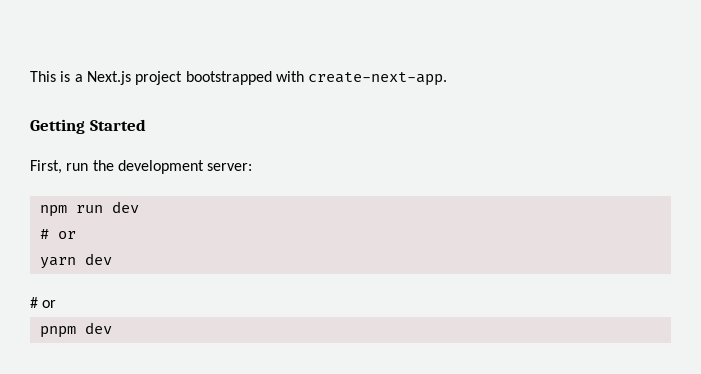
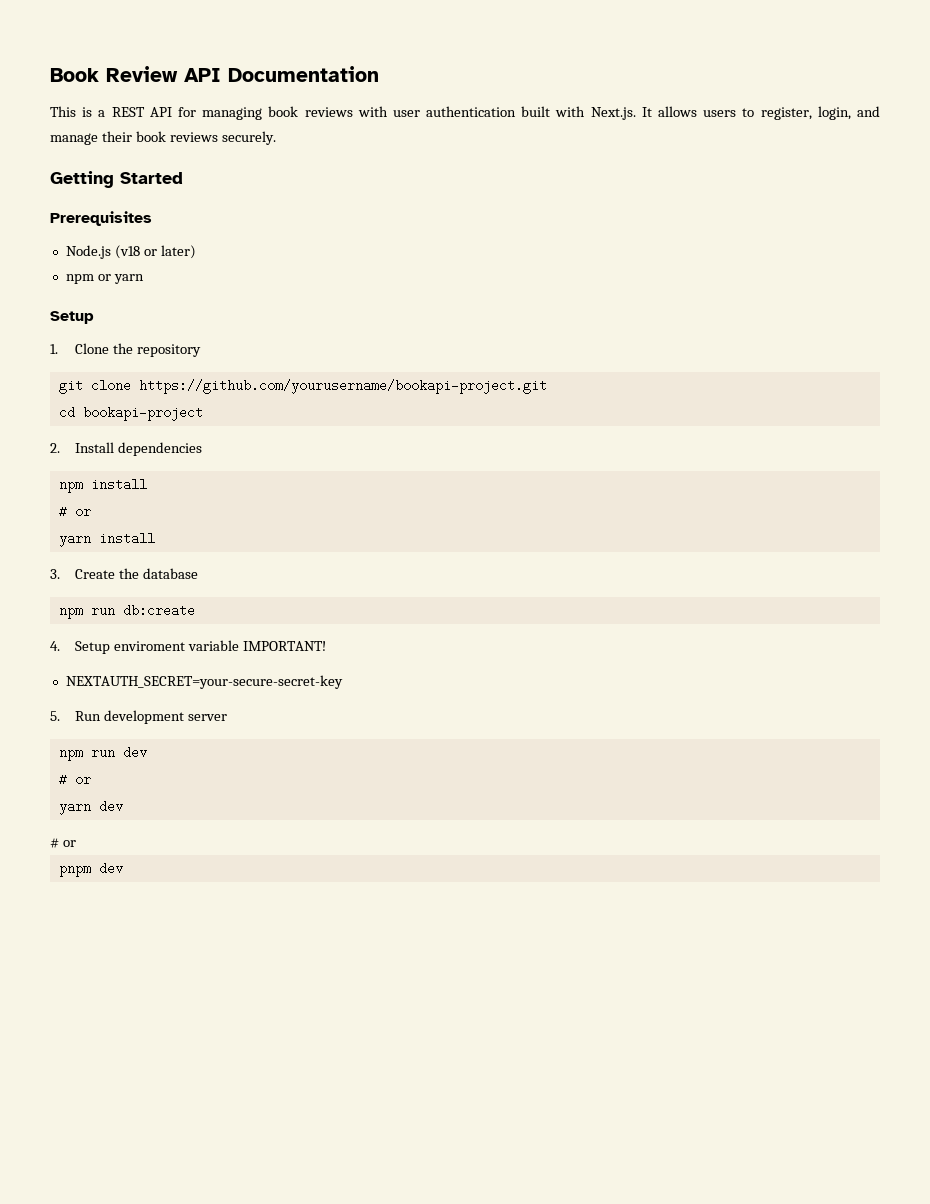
- This is a Next.js project bootstrapped with create-next-app.
+ Book Review API Documentation
+ This is a REST API for managing book reviews with user authentication built with Next.js. It allows users to register, login, and manage their book reviews securely.
  Getting Started
- First, run the development server:
+ Prerequisites
+ Node.js (v18 or later)
+ npm or yarn
+ Setup
+ 1. Clone the repository
+ git clone https://github.com/yourusername/bookapi-project.git
+ cd bookapi-project
+ 2. Install dependencies
+ npm install
+ # or
+ yarn install
+ 3. Create the database
+ npm run db:create
+ 4. Setup enviroment variable IMPORTANT!
+ NEXTAUTH_SECRET=your-secure-secret-key
+ 5. Run development server

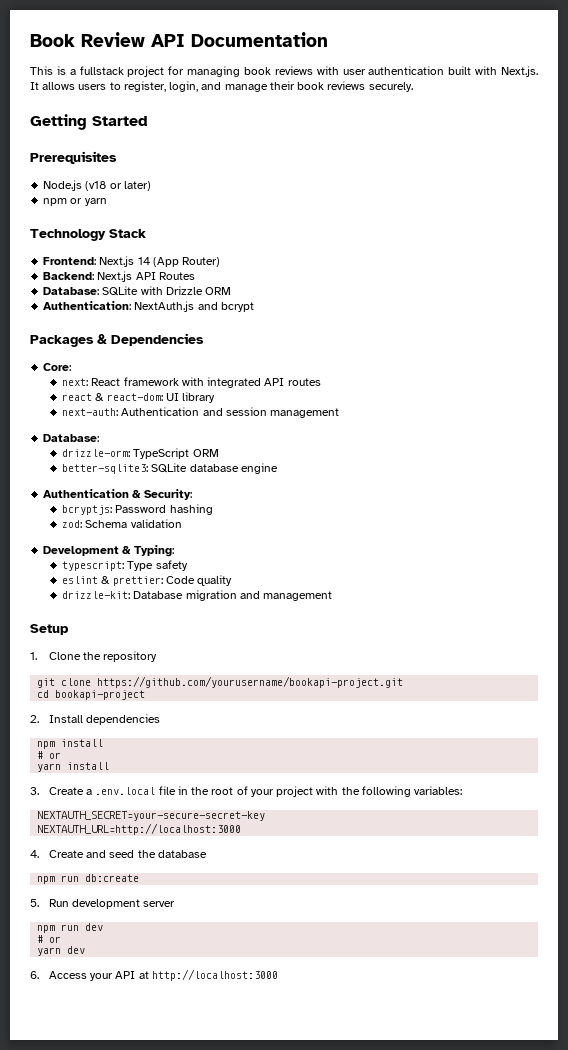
- This is a REST API for managing book reviews with user authentication built with Next.js. It allows users to register, login, and manage their book reviews securely.
+ This is a fullstack project for managing book reviews with user authentication built with Next.js. It allows users to register, login, and manage their book reviews securely.
+ Technology Stack
+ Frontend: Next.js 14 (App Router)
+ Backend: Next.js API Routes
+ Database: SQLite with Drizzle ORM
+ Authentication: NextAuth.js and bcrypt
+ Packages & Dependencies
+ Core:
+ next: React framework with integrated API routes
+ react & react-dom: UI library
+ next-auth: Authentication and session management
+ Database:
+ drizzle-orm: TypeScript ORM
+ better-sqlite3: SQLite database engine
+ Authentication & Security:
+ bcryptjs: Password hashing
+ zod: Schema validation
+ Development & Typing:
+ typescript: Type safety
+ eslint & prettier: Code quality
+ drizzle-kit: Database migration and management
- 3. Create the database
+ 3. Create a .env.local file in the root of your project with the following variables:
+ NEXTAUTH_SECRET=your-secure-secret-key
+ NEXTAUTH_URL=http://localhost:3000
+ 4. Create and seed the database
- 4. Setup enviroment variable IMPORTANT!
- NEXTAUTH_SECRET=your-secure-secret-key
  yarn dev
- # or
- pnpm dev
+ 6. Access your API at http://localhost:3000

